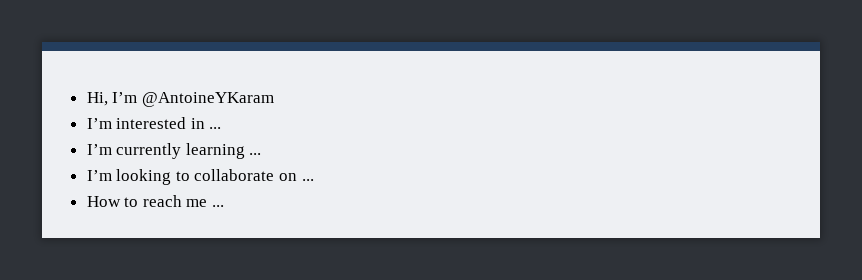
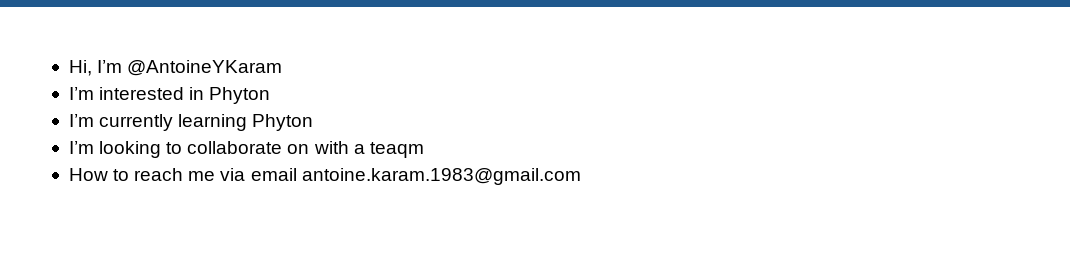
- I’m interested in ...
+ I’m interested in Phyton
- I’m currently learning ...
+ I’m currently learning Phyton
- I’m looking to collaborate on ...
+ I’m looking to collaborate on with a teaqm
- How to reach me ...
+ How to reach me via email antoine.karam.1983@gmail.com

